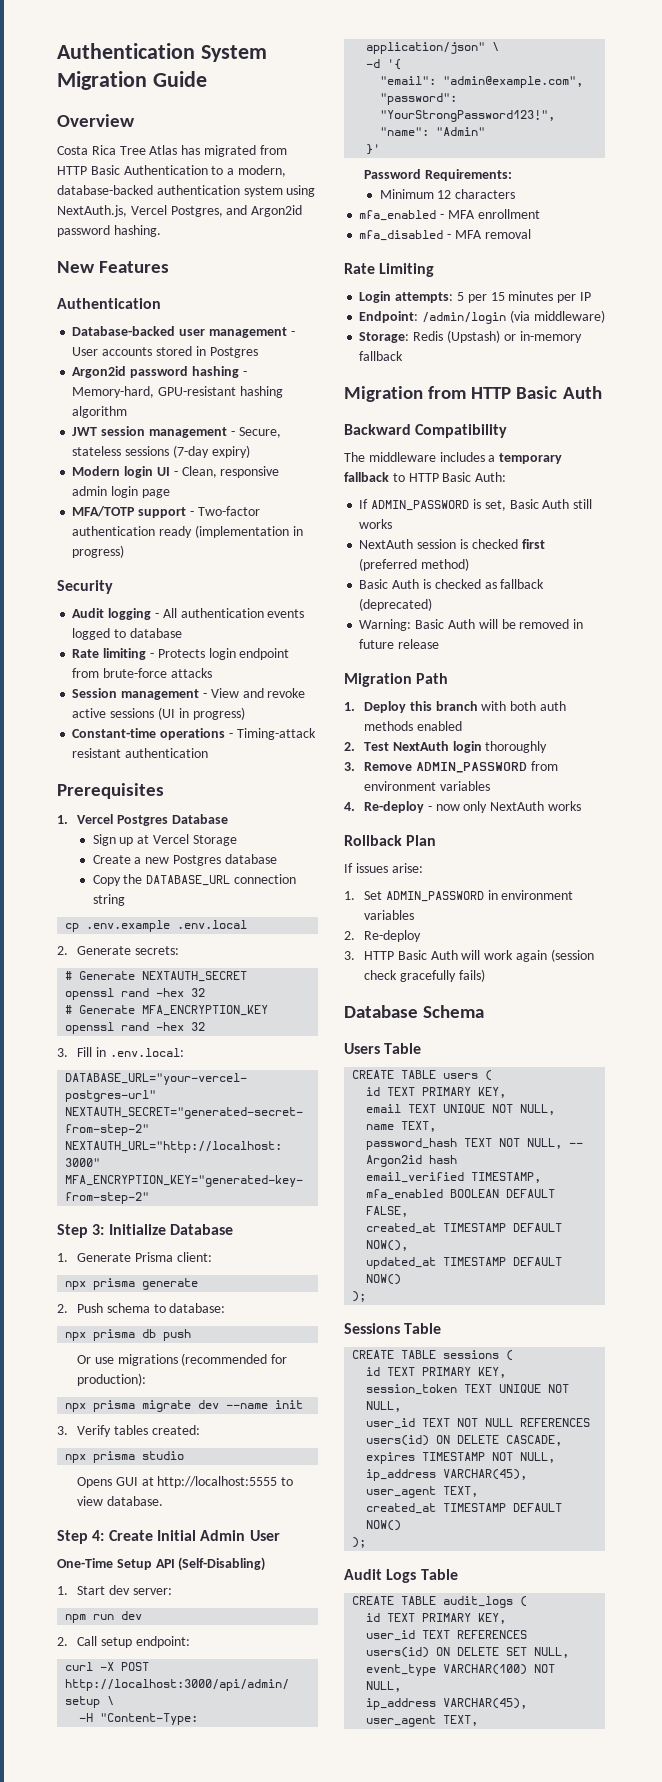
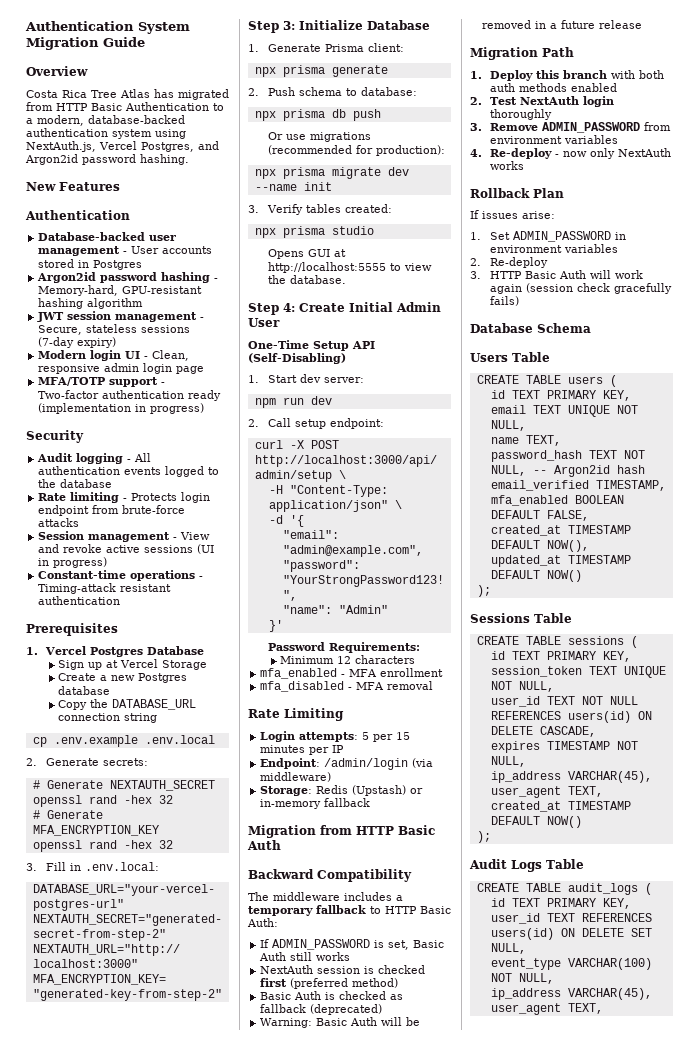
- Audit logging - All authentication events logged to database
+ Audit logging - All authentication events logged to the database
- Opens GUI at http://localhost:5555 to view database.
+ Opens GUI at http://localhost:5555 to view the database.
- Warning: Basic Auth will be removed in future release
+ Warning: Basic Auth will be removed in a future release

